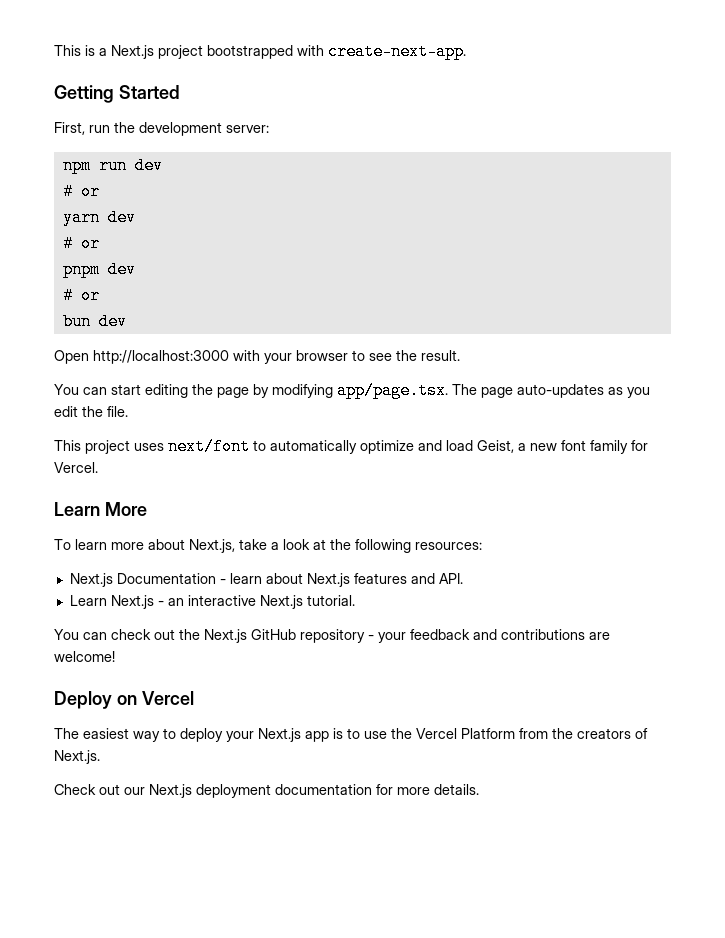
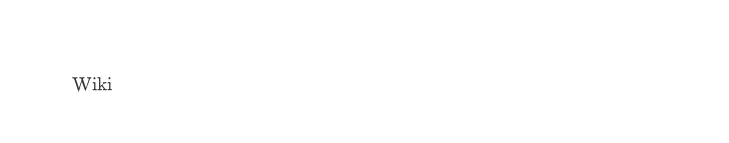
- This is a Next.js project bootstrapped with create-next-app.
- Getting Started
- First, run the development server:
- npm run dev
- # or
- yarn dev
- # or
- pnpm dev
- # or
- bun dev
- Open http://localhost:3000 with your browser to see the result.
- You can start editing the page by modifying app/page.tsx. The page auto-updates as you edit the file.
- This project uses next/font to automatically optimize and load Geist, a new font family for Vercel.
- Learn More
- To learn more about Next.js, take a look at the following resources:
- Next.js Documentation - learn about Next.js features and API.
- Learn Next.js - an interactive Next.js tutorial.
- You can check out the Next.js GitHub repository - your feedback and contributions are welcome!
- Deploy on Vercel
- The easiest way to deploy your Next.js app is to use the Vercel Platform from the creators of Next.js.
- Check out our Next.js deployment documentation for more details.
+ Wiki

